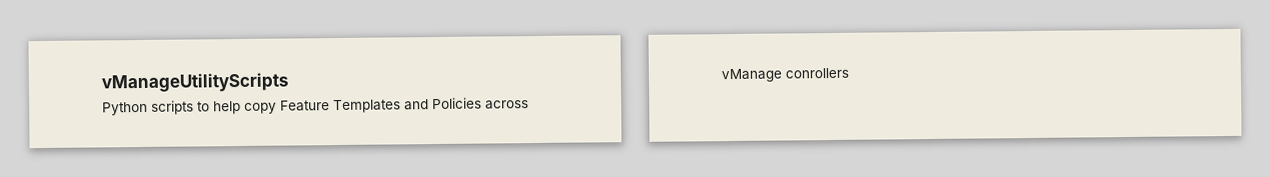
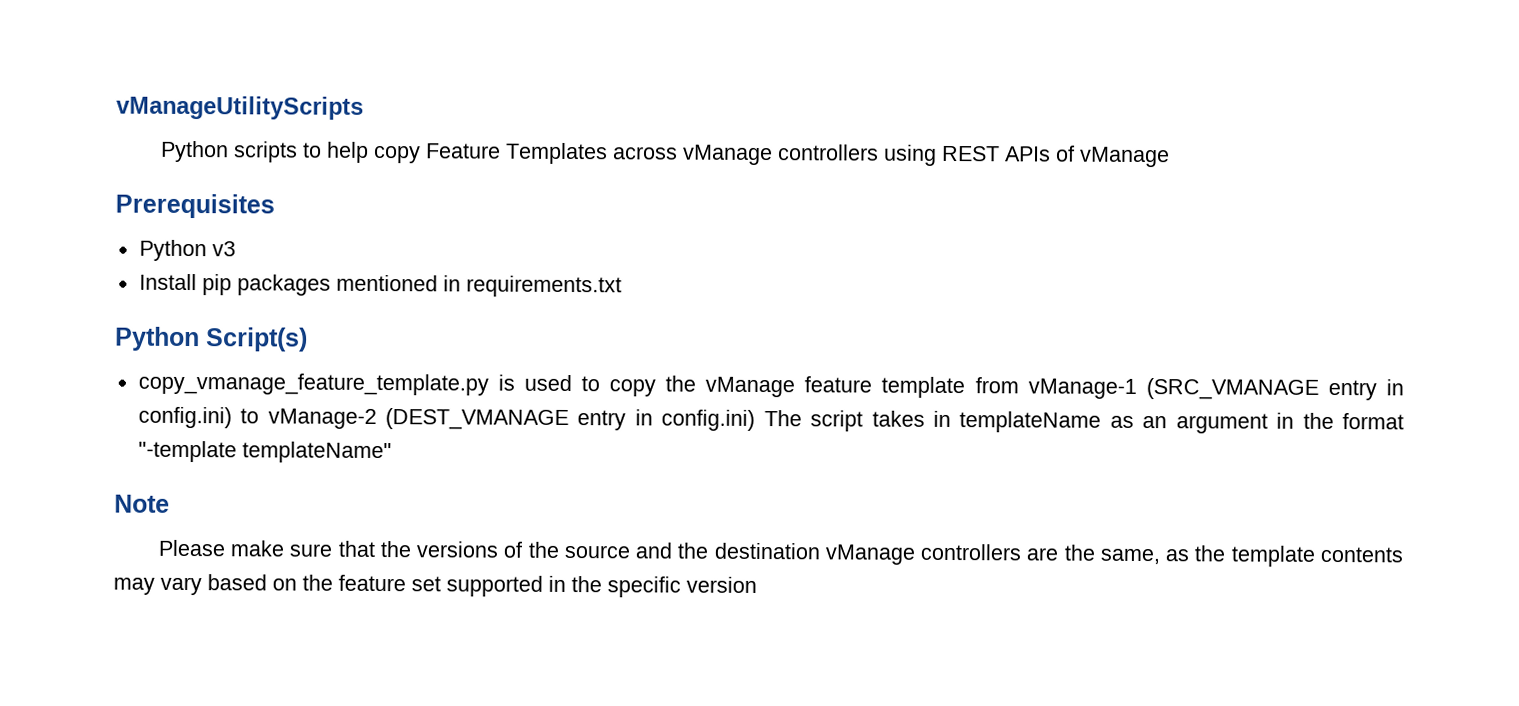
- Python scripts to help copy Feature Templates and Policies across vManage conrollers
+ Python scripts to help copy Feature Templates across vManage controllers using REST APIs of vManage
+ Prerequisites
+ Python v3
+ Install pip packages mentioned in requirements.txt
+ Python Script(s)
+ copy_vmanage_feature_template.py is used to copy the vManage feature template from vManage-1 (SRC_VMANAGE entry in config.ini) to vManage-2 (DEST_VMANAGE entry in config.ini) The script takes in templateName as an argument in the format "-template templateName"
+ Note
+ Please make sure that the versions of the source and the destination vManage controllers are the same, as the template contents may vary based on the feature set supported in the specific version

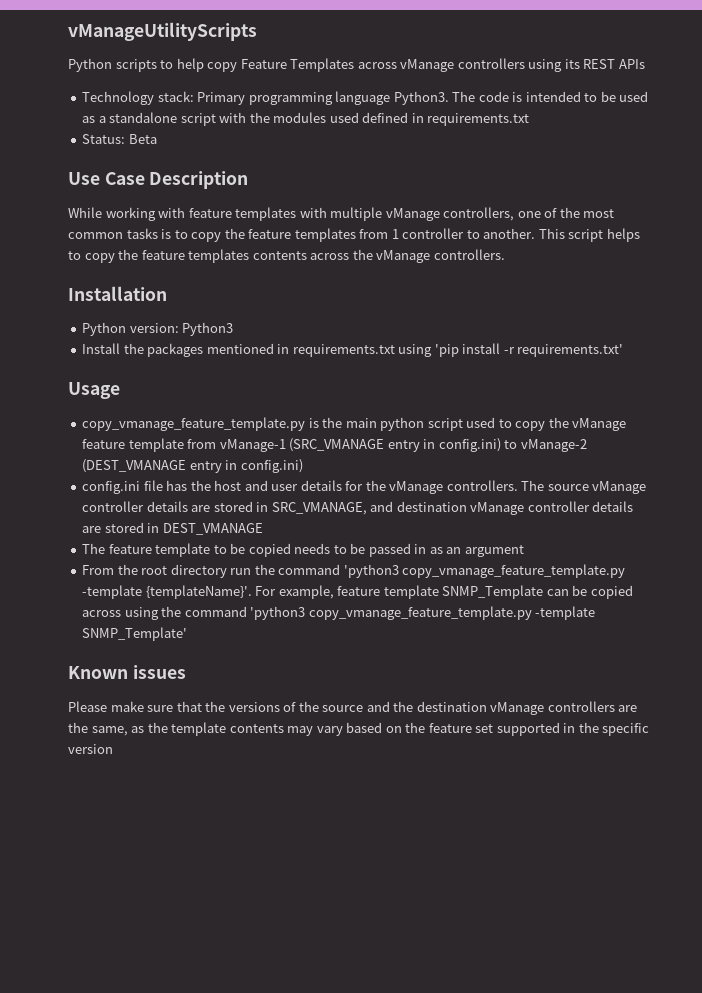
- Python scripts to help copy Feature Templates across vManage controllers using REST APIs of vManage
- Prerequisites
- Python v3
+ Python scripts to help copy Feature Templates across vManage controllers using its REST APIs
+ Technology stack: Primary programming language Python3. The code is intended to be used as a standalone script with the modules used defined in requirements.txt
+ Status: Beta
+ Use Case Description
+ While working with feature templates with multiple vManage controllers, one of the most common tasks is to copy the feature templates from 1 controller to another. This script helps to copy the feature templates contents across the vManage controllers.
+ Installation
+ Python version: Python3
- Install pip packages mentioned in requirements.txt
- Python Script(s)
- copy_vmanage_feature_template.py is used to copy the vManage feature template from vManage-1 (SRC_VMANAGE entry in config.ini) to vManage-2 (DEST_VMANAGE entry in config.ini) The script takes in templateName as an argument in the format "-template templateName"
- Note
+ Install the packages mentioned in requirements.txt using 'pip install -r requirements.txt'
+ Usage
+ copy_vmanage_feature_template.py is the main python script used to copy the vManage feature template from vManage-1 (SRC_VMANAGE entry in config.ini) to vManage-2 (DEST_VMANAGE entry in config.ini)
+ config.ini file has the host and user details for the vManage controllers. The source vManage controller details are stored in SRC_VMANAGE, and destination vManage controller details are stored in DEST_VMANAGE
+ The feature template to be copied needs to be passed in as an argument
+ From the root directory run the command 'python3 copy_vmanage_feature_template.py -template {templateName}'. For example, feature template SNMP_Template can be copied across using the command 'python3 copy_vmanage_feature_template.py -template SNMP_Template'
+ Known issues

